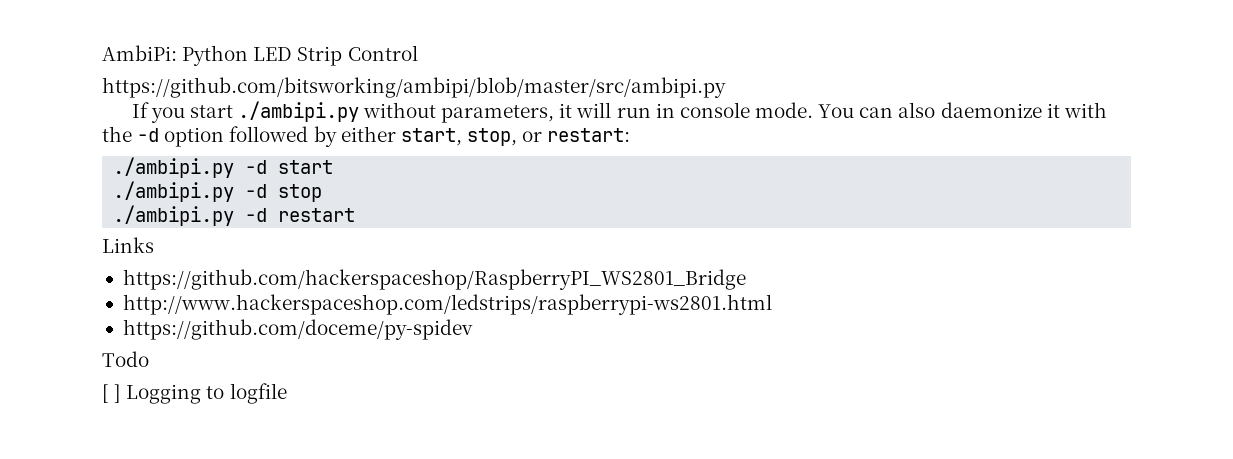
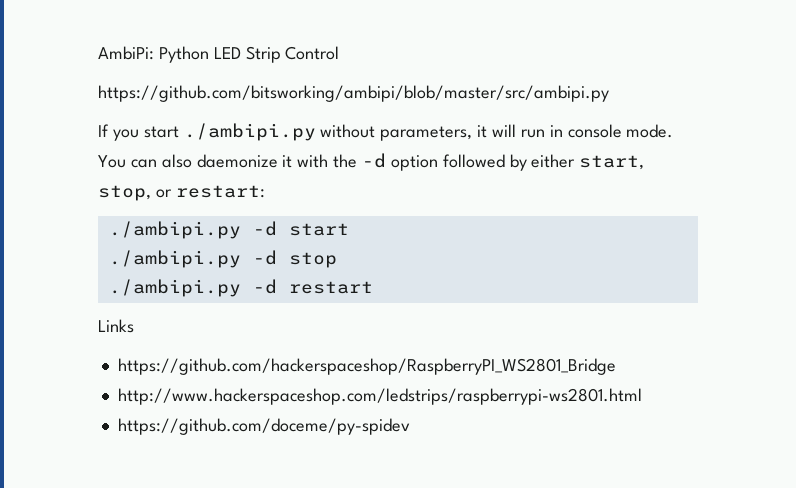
- Todo
- [ ] Logging to logfile

